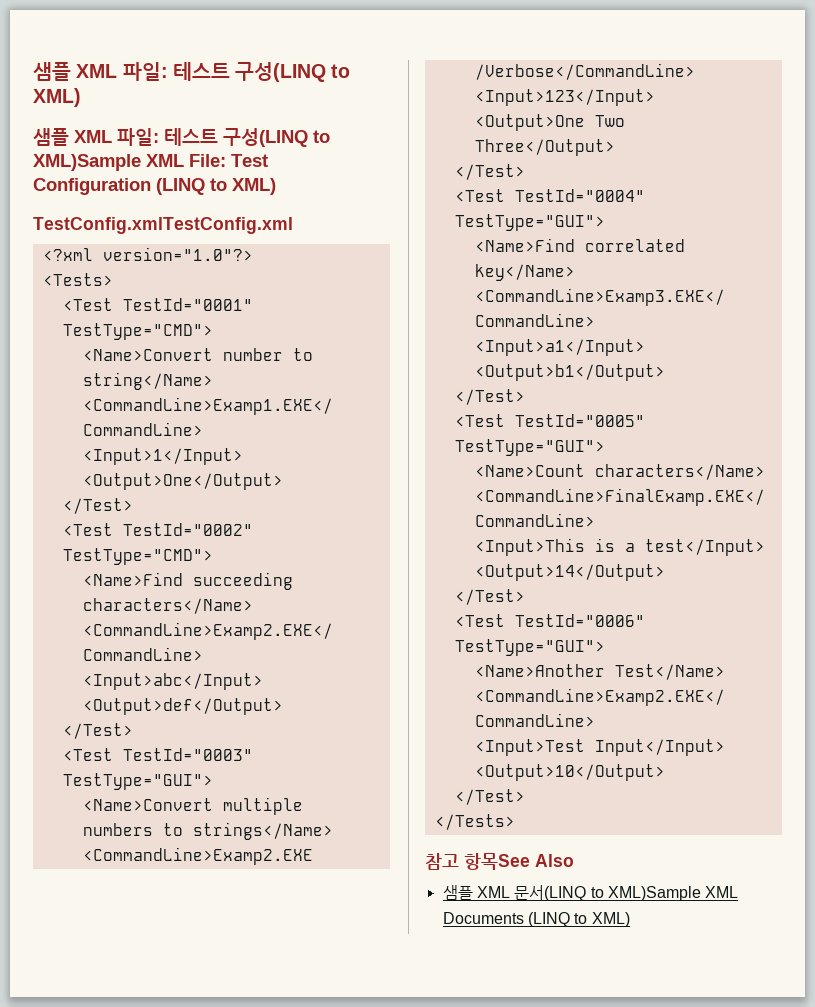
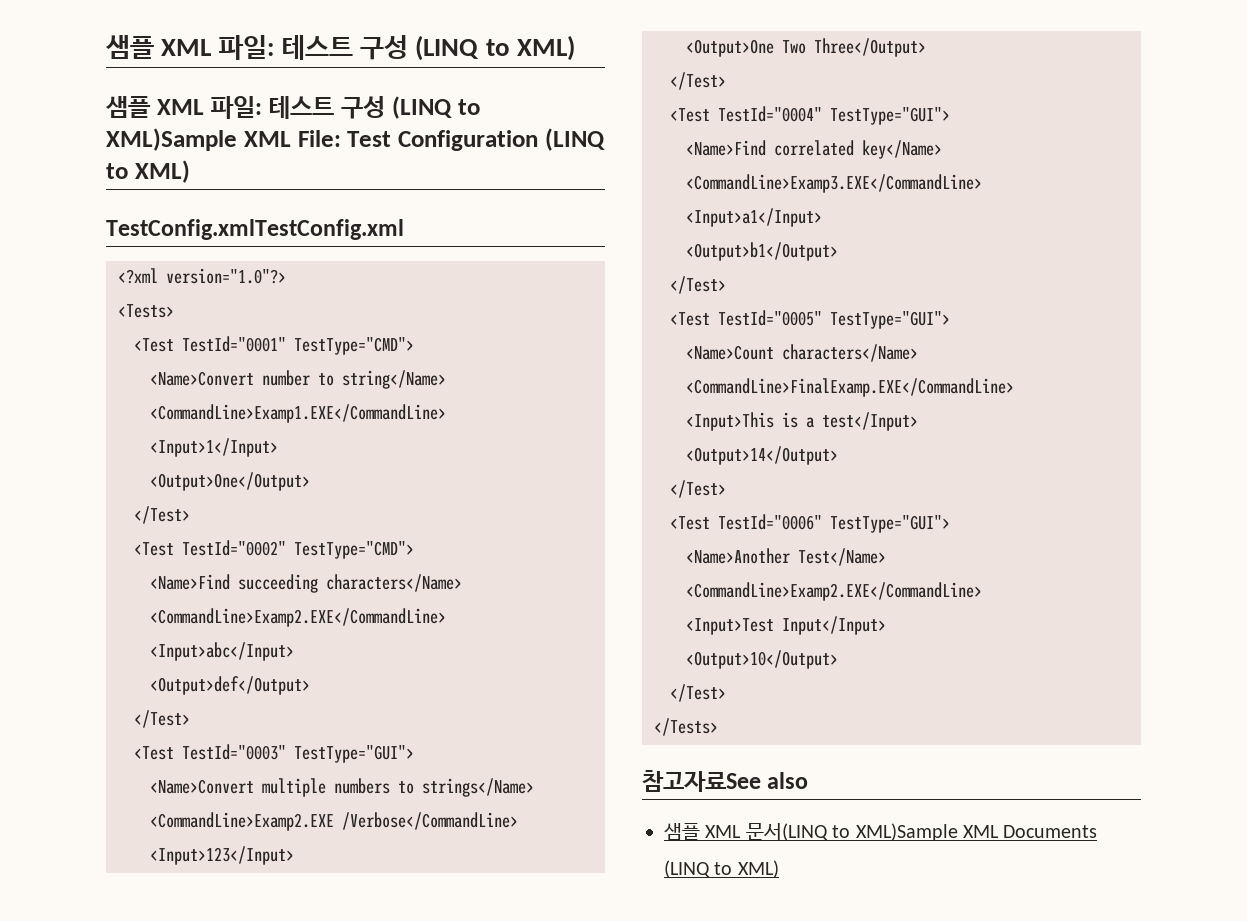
- 샘플 XML 파일: 테스트 구성(LINQ to XML)
+ 샘플 XML 파일: 테스트 구성 (LINQ to XML)
- 샘플 XML 파일: 테스트 구성(LINQ to XML)Sample XML File: Test Configuration (LINQ to XML)
+ 샘플 XML 파일: 테스트 구성 (LINQ to XML)Sample XML File: Test Configuration (LINQ to XML)
- 참고 항목See Also
+ 참고자료See also

